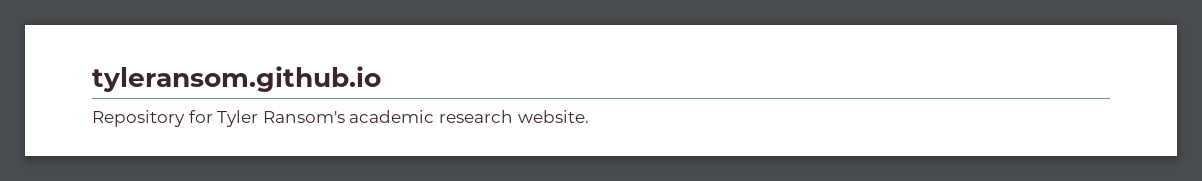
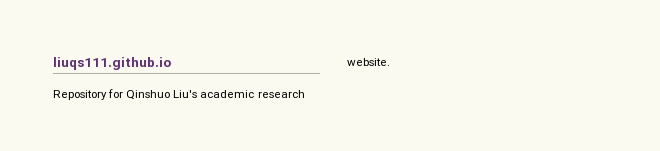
- tyleransom.github.io
+ liuqs111.github.io
- Repository for Tyler Ransom's academic research website.
+ Repository for Qinshuo Liu's academic research website.

